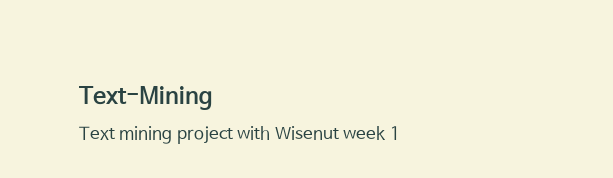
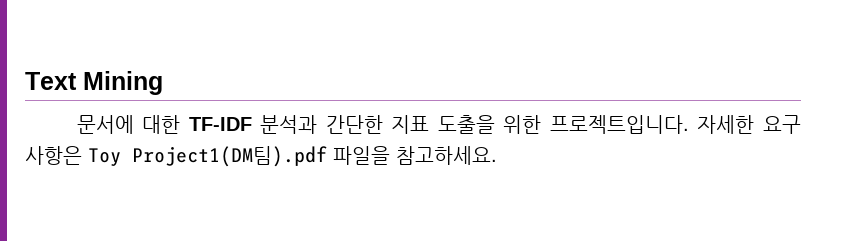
- Text-Mining
- Text mining project with Wisenut week 1
+ Text Mining
+ 문서에 대한 TF-IDF 분석과 간단한 지표 도출을 위한 프로젝트입니다. 자세한 요구 사항은 Toy Project1(DM팀).pdf 파일을 참고하세요.

